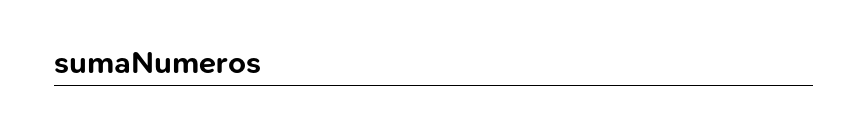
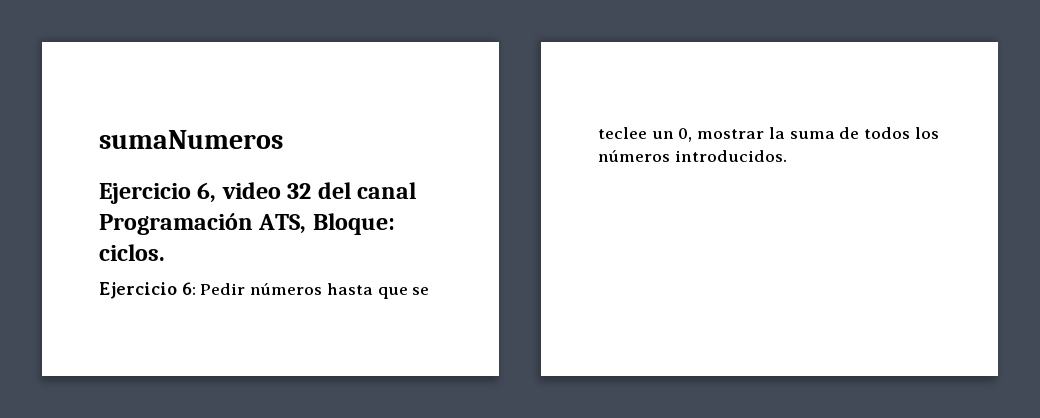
+ Ejercicio 6, video 32 del canal Programación ATS, Bloque: ciclos.
+ Ejercicio 6: Pedir números hasta que se teclee un 0, mostrar la suma de todos los números introducidos.

